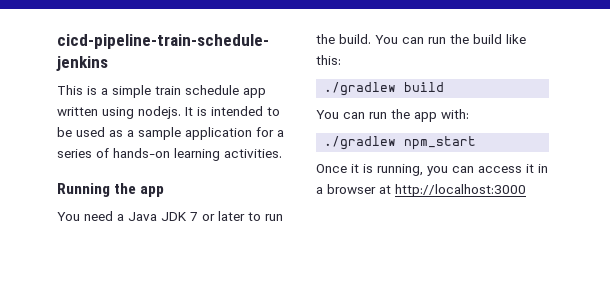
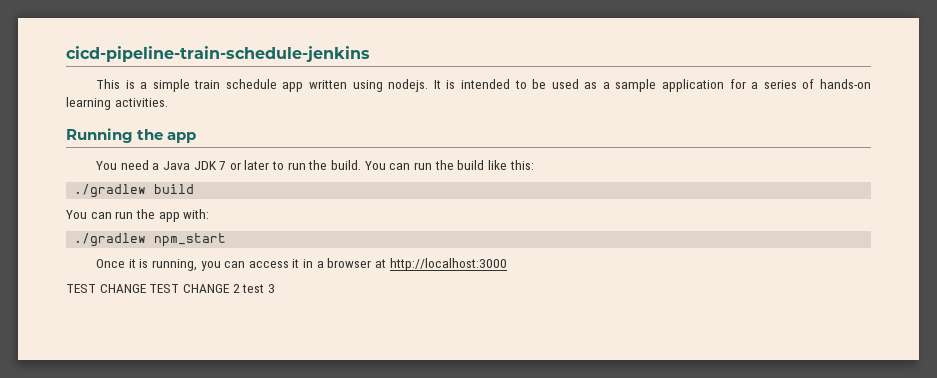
+ TEST CHANGE TEST CHANGE 2 test 3

